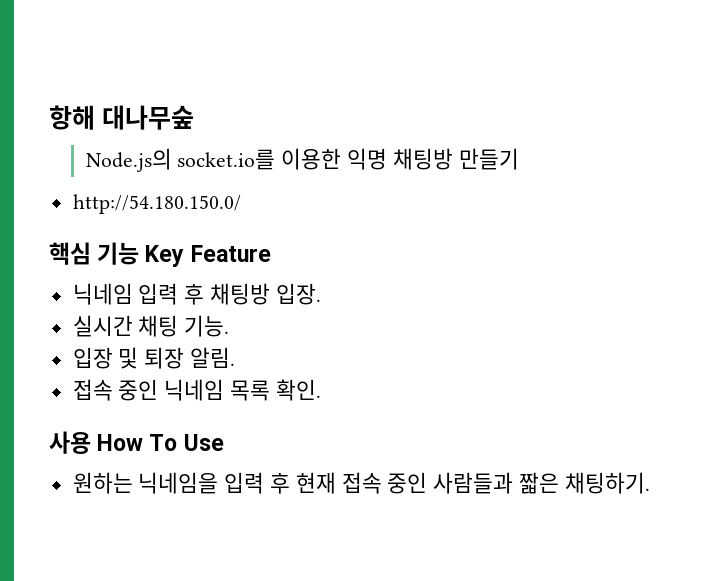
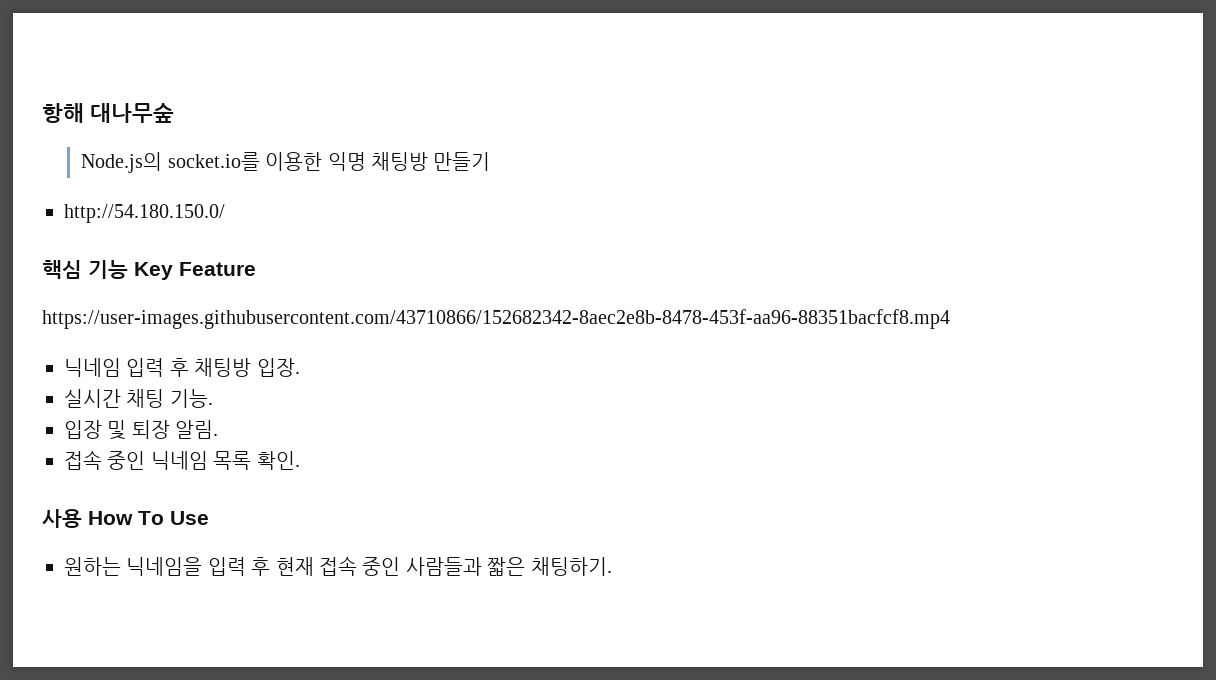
+ https://user-images.githubusercontent.com/43710866/152682342-8aec2e8b-8478-453f-aa96-88351bacfcf8.mp4

